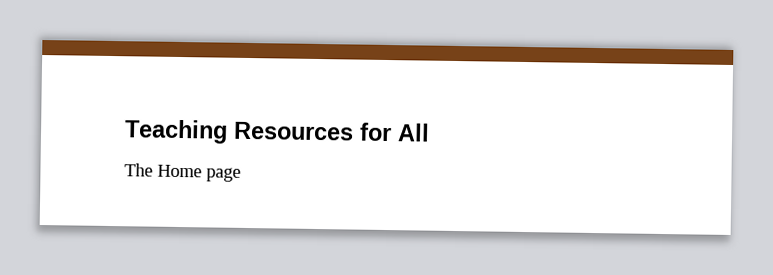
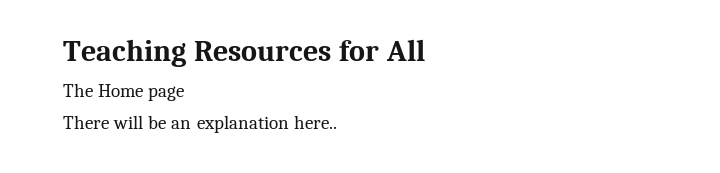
+ There will be an explanation here..

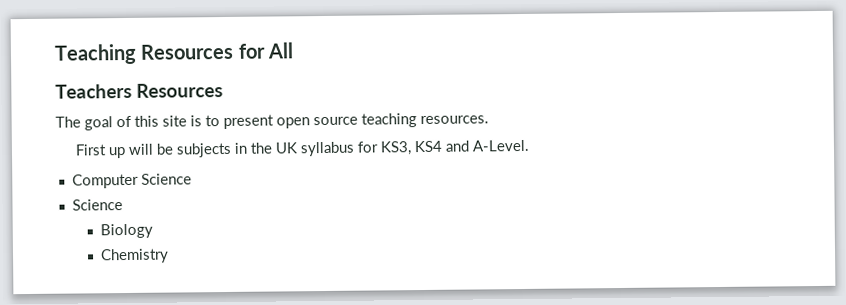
+ Teachers Resources
- The Home page
- There will be an explanation here..
+ The goal of this site is to present open source teaching resources.
+ First up will be subjects in the UK syllabus for KS3, KS4 and A-Level.
+ Computer Science
+ Science
+ Biology
+ Chemistry

